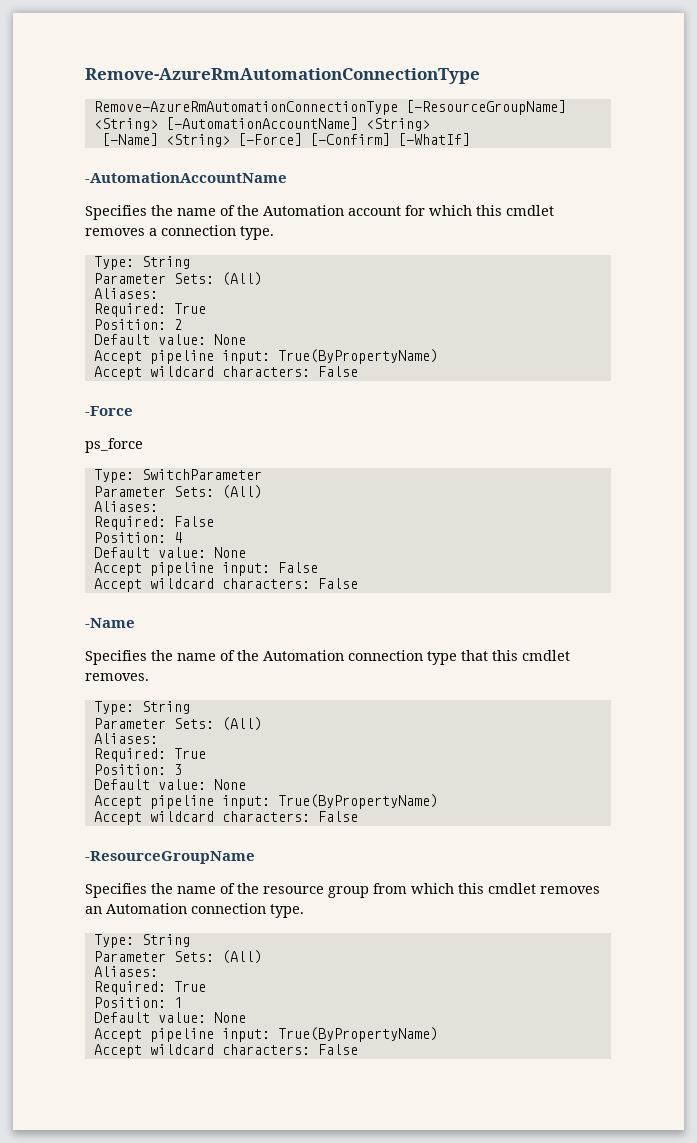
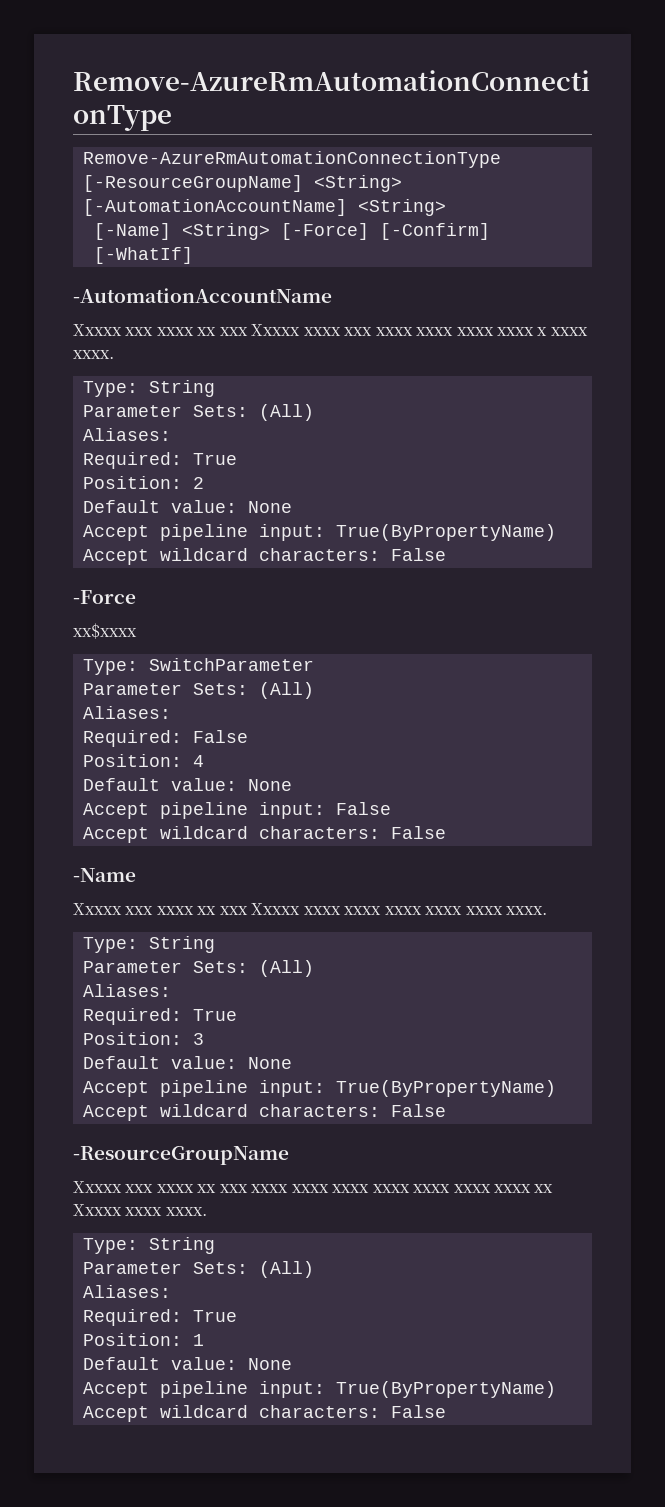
- Specifies the name of the Automation account for which this cmdlet removes a connection type.
+ Xxxxx xxx xxxx xx xxx Xxxxx xxxx xxx xxxx xxxx xxxx xxxx x xxxx xxxx.
- ps_force
+ xx$xxxx
- Specifies the name of the Automation connection type that this cmdlet removes.
+ Xxxxx xxx xxxx xx xxx Xxxxx xxxx xxxx xxxx xxxx xxxx xxxx.
- Specifies the name of the resource group from which this cmdlet removes an Automation connection type.
+ Xxxxx xxx xxxx xx xxx xxxx xxxx xxxx xxxx xxxx xxxx xxxx xx Xxxxx xxxx xxxx.

